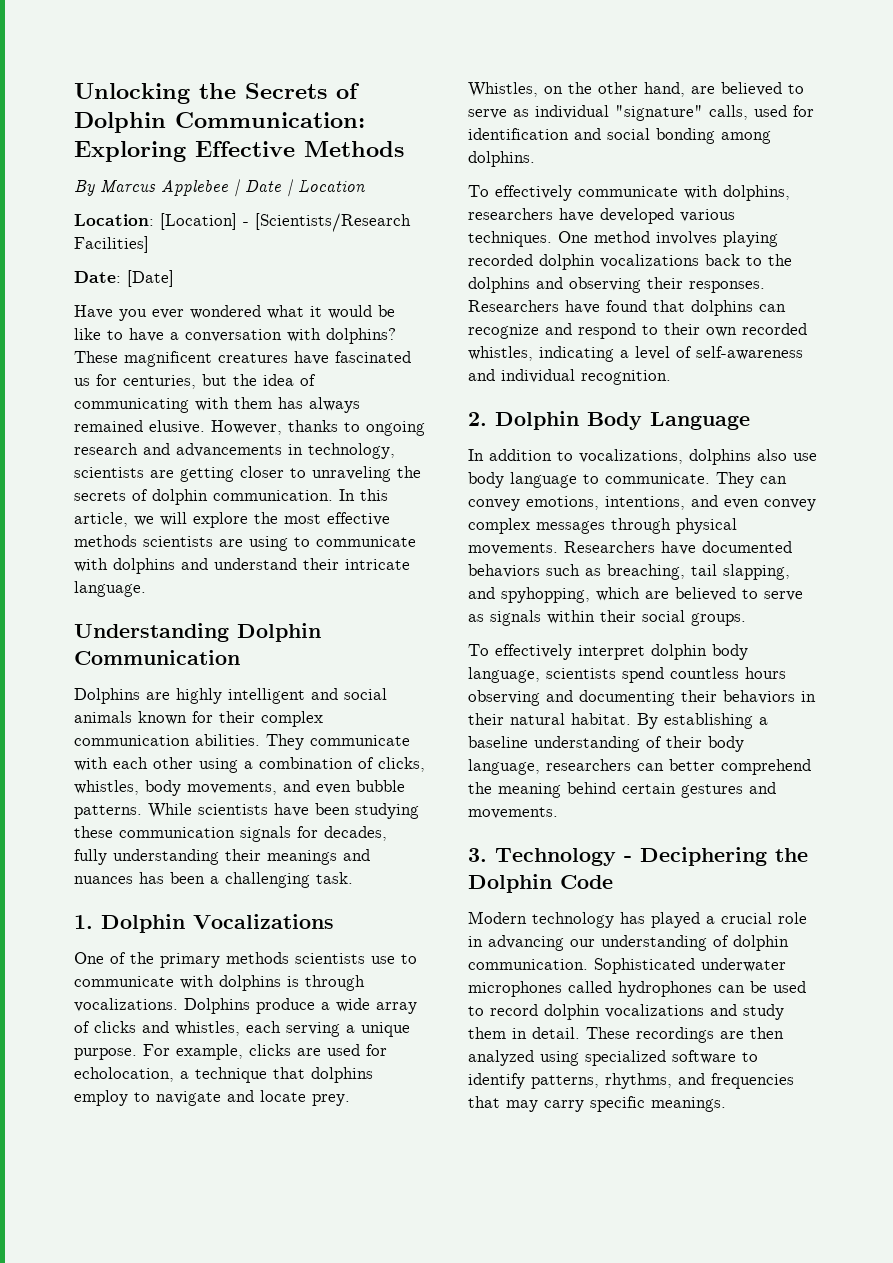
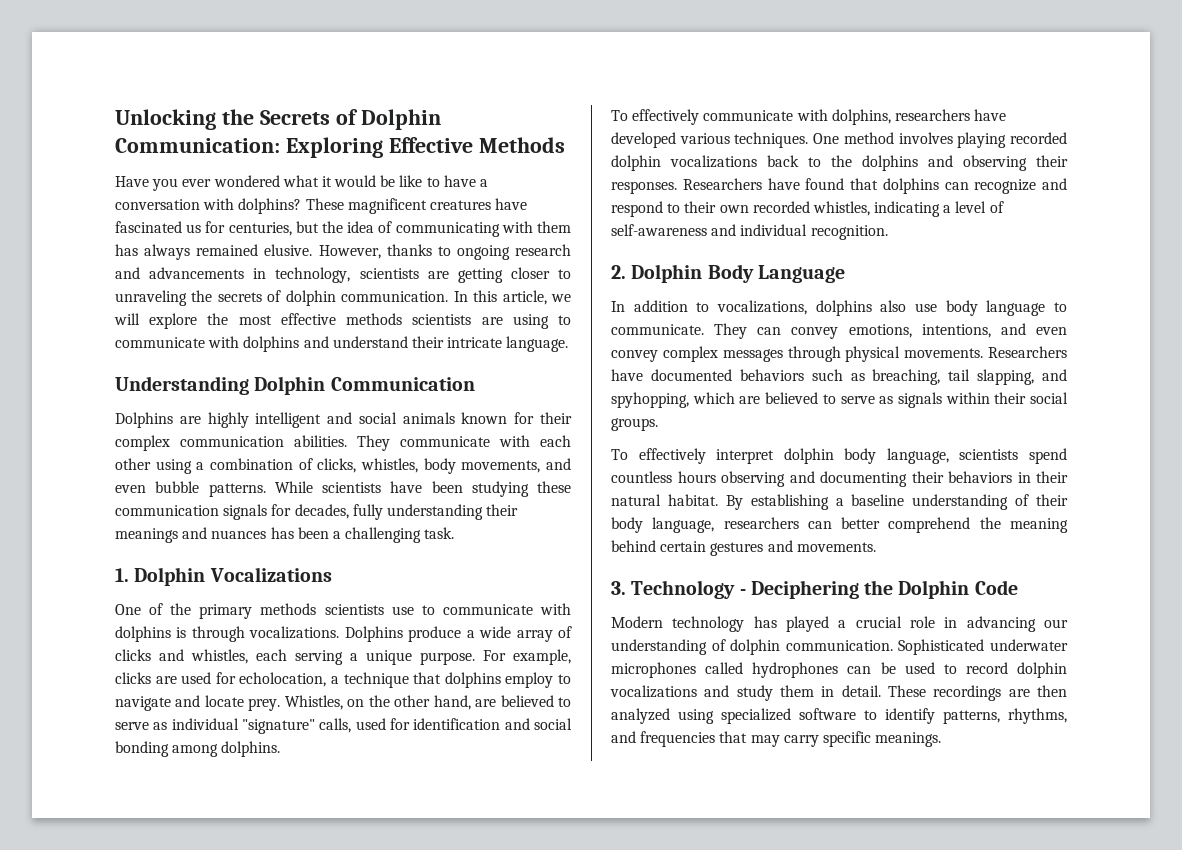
- By Marcus Applebee | Date | Location
- Location: [Location] - [Scientists/Research Facilities]
- Date: [Date]

